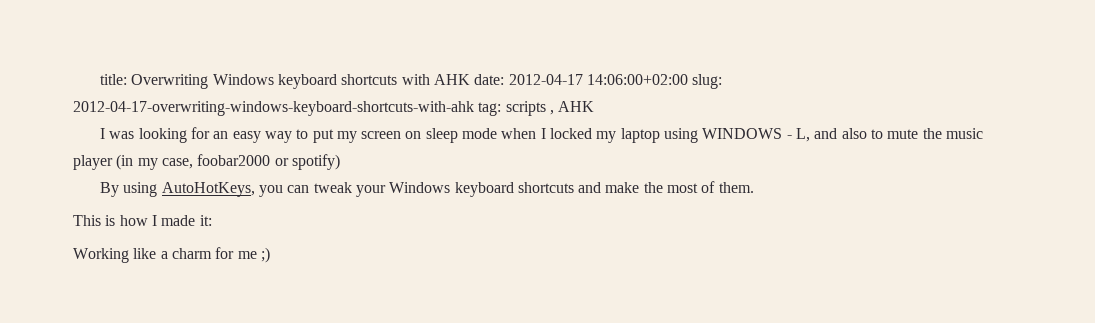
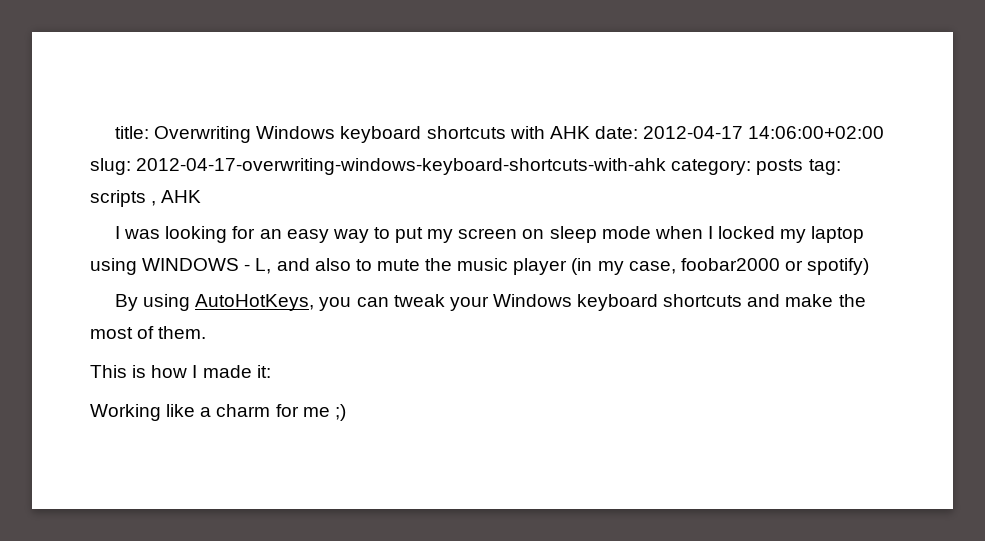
- title: Overwriting Windows keyboard shortcuts with AHK date: 2012-04-17 14:06:00+02:00 slug: 2012-04-17-overwriting-windows-keyboard-shortcuts-with-ahk tag: scripts , AHK
+ title: Overwriting Windows keyboard shortcuts with AHK date: 2012-04-17 14:06:00+02:00 slug: 2012-04-17-overwriting-windows-keyboard-shortcuts-with-ahk category: posts tag: scripts , AHK

